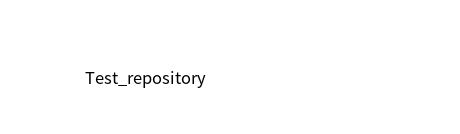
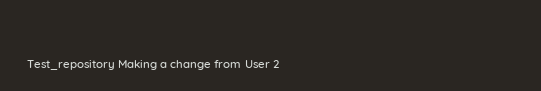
- Test_repository
+ Test_repository Making a change from User 2

